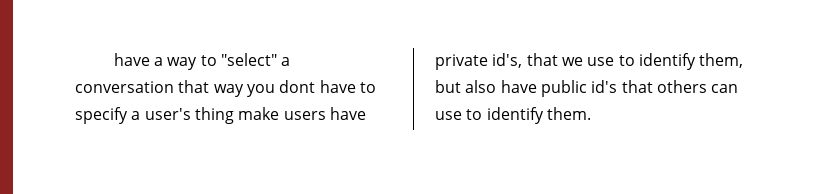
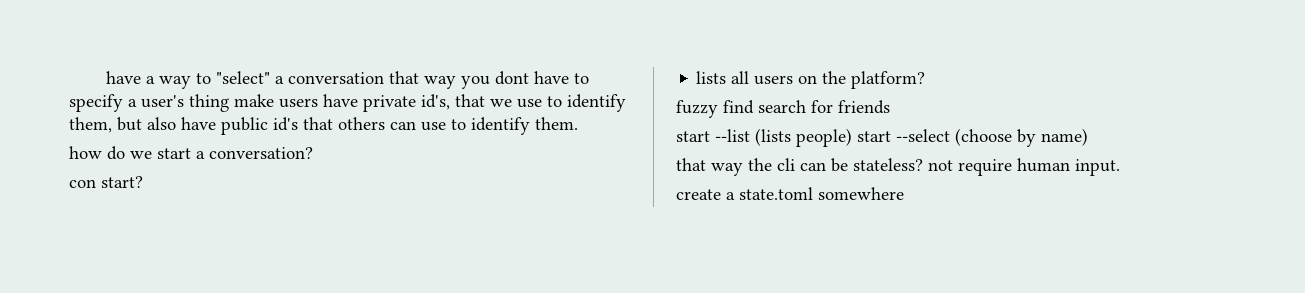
+ how do we start a conversation?
+ con start?
+ lists all users on the platform?
+ fuzzy find search for friends
+ start --list (lists people) start --select (choose by name)
+ that way the cli can be stateless? not require human input.
+ create a state.toml somewhere

